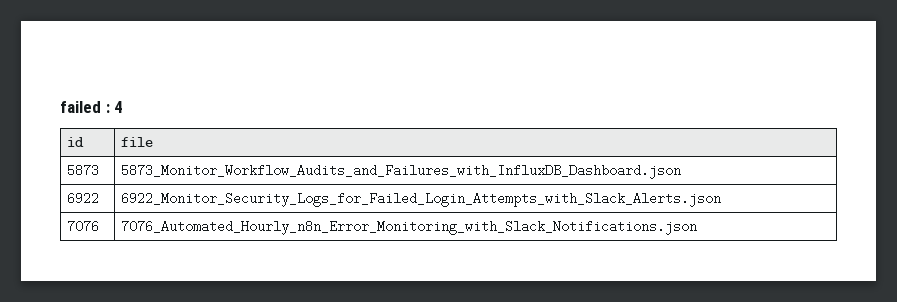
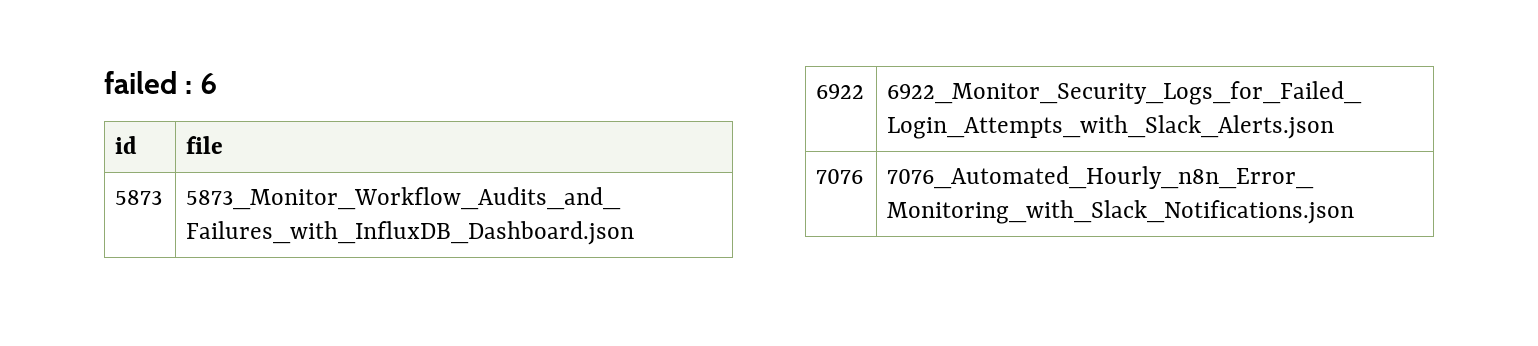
- failed : 4
+ failed : 6

